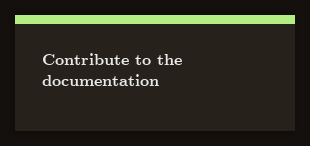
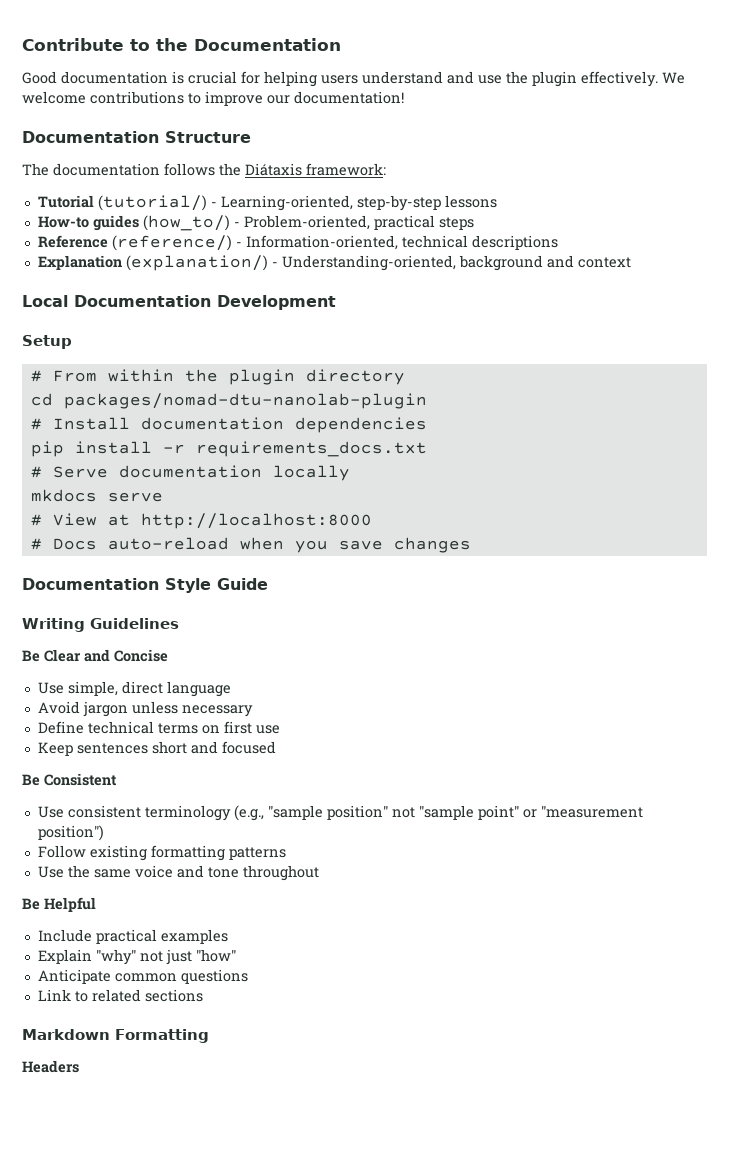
- Contribute to the documentation
+ Contribute to the Documentation
+ Good documentation is crucial for helping users understand and use the plugin effectively. We welcome contributions to improve our documentation!
+ Documentation Structure
+ The documentation follows the Diátaxis framework:
+ Tutorial (tutorial/) - Learning-oriented, step-by-step lessons
+ How-to guides (how_to/) - Problem-oriented, practical steps
+ Reference (reference/) - Information-oriented, technical descriptions
+ Explanation (explanation/) - Understanding-oriented, background and context
+ Local Documentation Development
+ Setup
+ # From within the plugin directory
+ cd packages/nomad-dtu-nanolab-plugin
+ # Install documentation dependencies
+ pip install -r requirements_docs.txt
+ # Serve documentation locally
+ mkdocs serve
+ # View at http://localhost:8000
+ # Docs auto-reload when you save changes
+ Documentation Style Guide
+ Writing Guidelines
+ Be Clear and Concise
+ Use simple, direct language
+ Avoid jargon unless necessary
+ Define technical terms on first use
+ Keep sentences short and focused
+ Be Consistent
+ Use consistent terminology (e.g., "sample position" not "sample point" or "measurement position")
+ Follow existing formatting patterns
+ Use the same voice and tone throughout
+ Be Helpful
+ Include practical examples
+ Explain "why" not just "how"
+ Anticipate common questions
+ Link to related sections
+ Markdown Formatting
+ Headers

